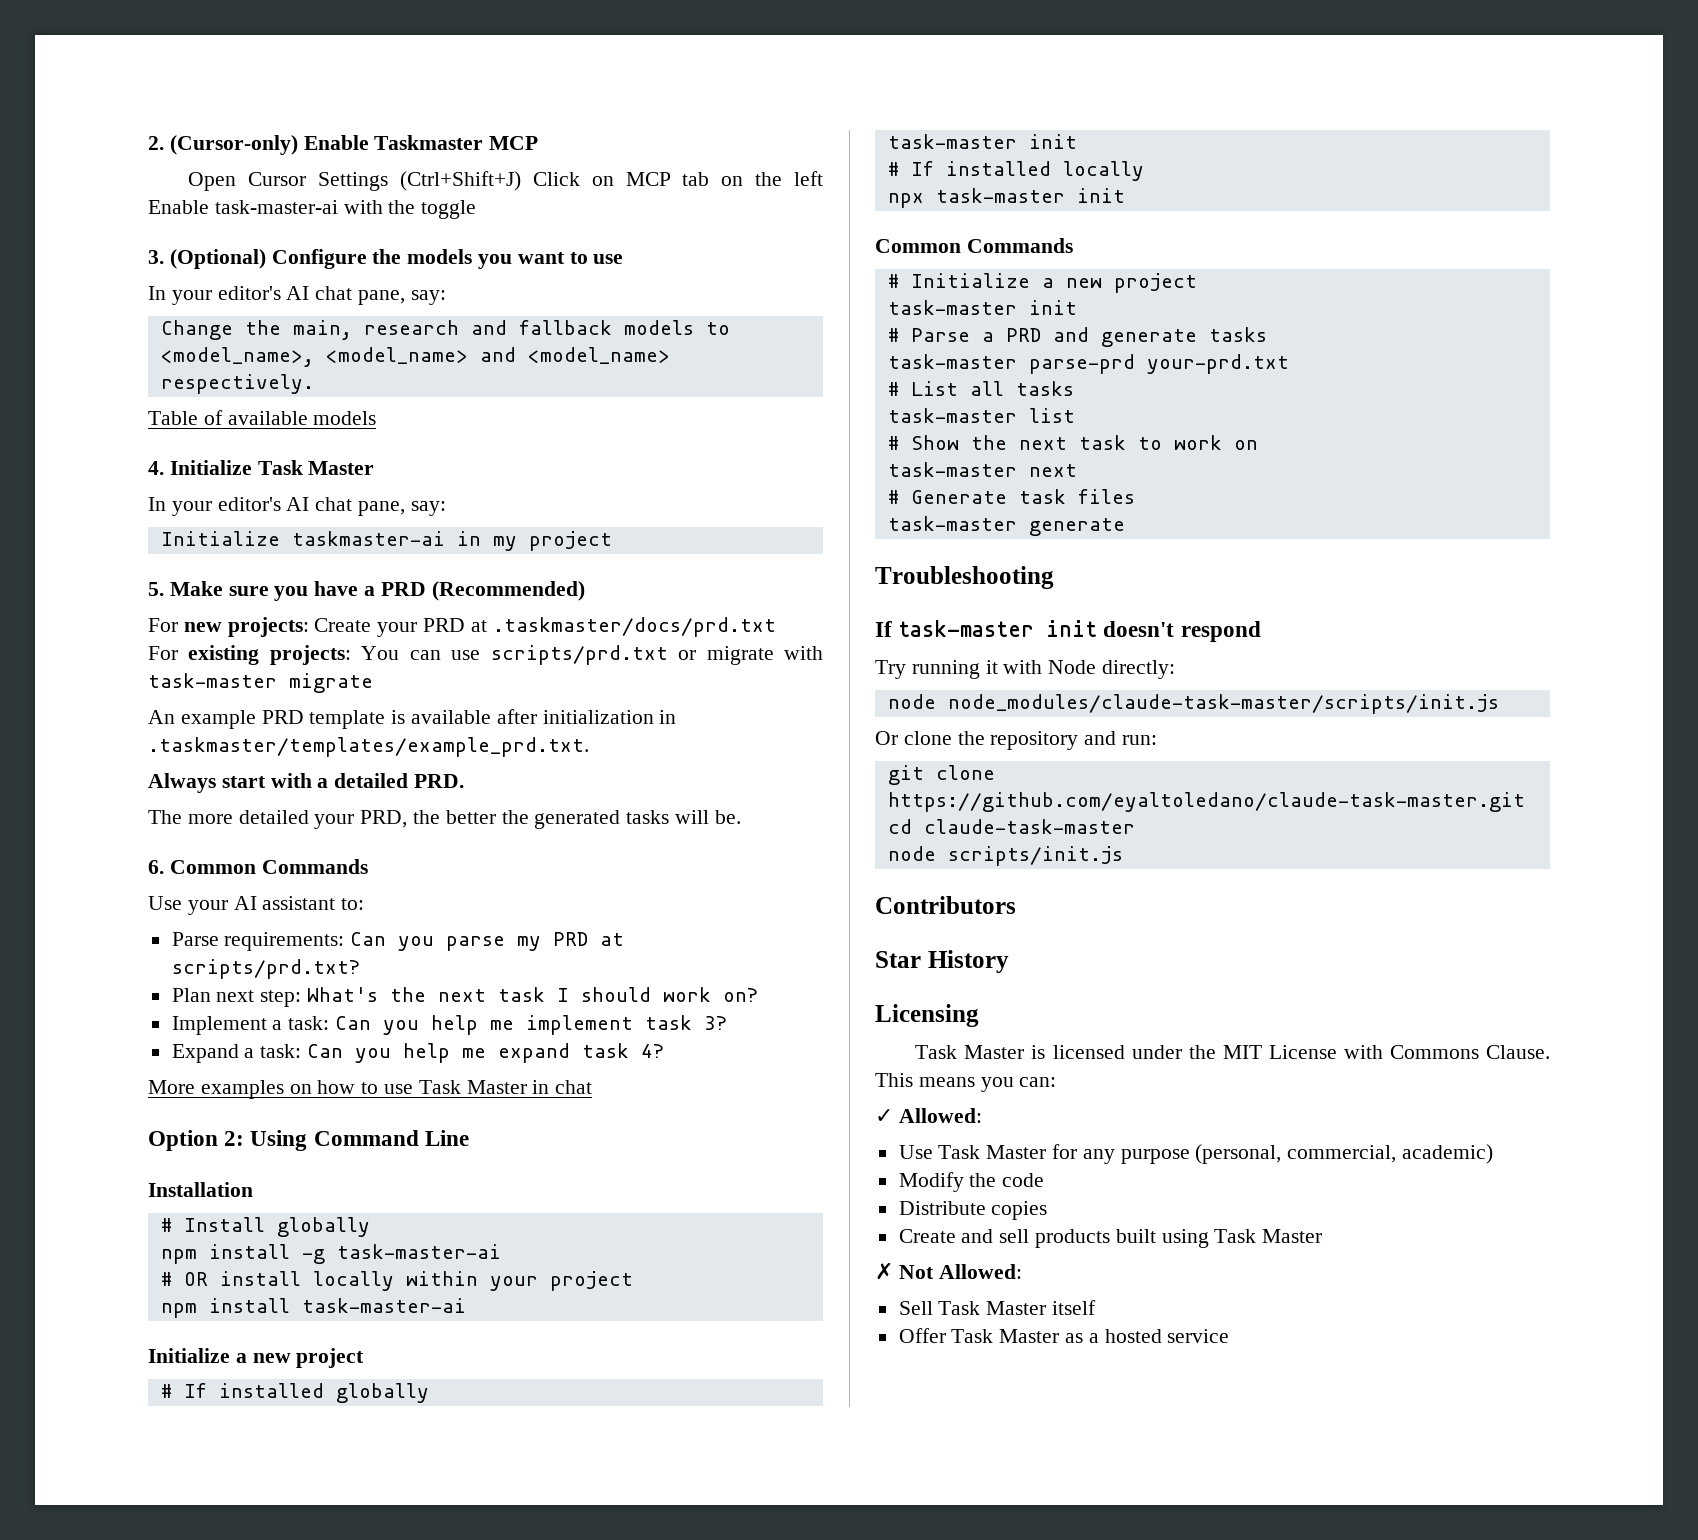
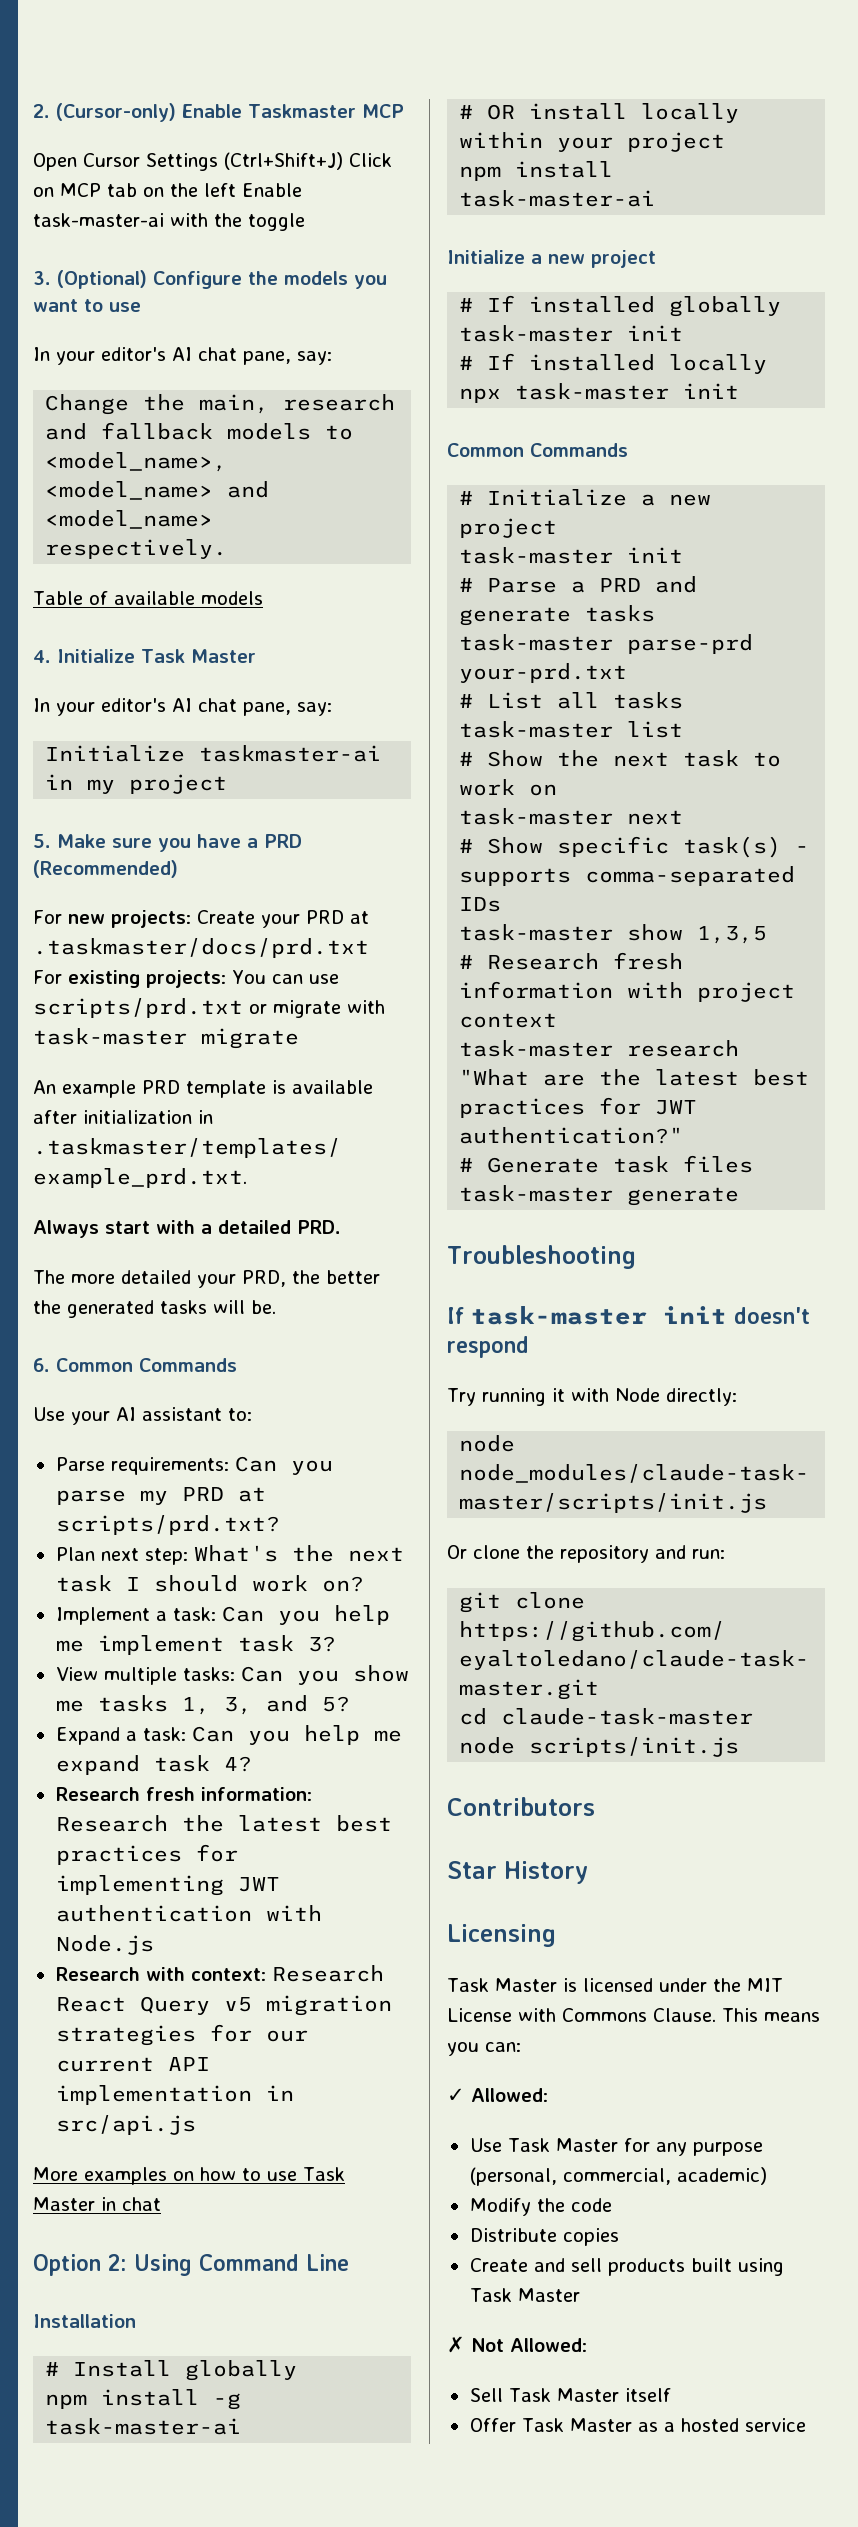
+ View multiple tasks: Can you show me tasks 1, 3, and 5?
+ Research fresh information: Research the latest best practices for implementing JWT authentication with Node.js
+ Research with context: Research React Query v5 migration strategies for our current API implementation in src/api.js
+ # Show specific task(s) - supports comma-separated IDs
+ task-master show 1,3,5
+ # Research fresh information with project context
+ task-master research "What are the latest best practices for JWT authentication?"

